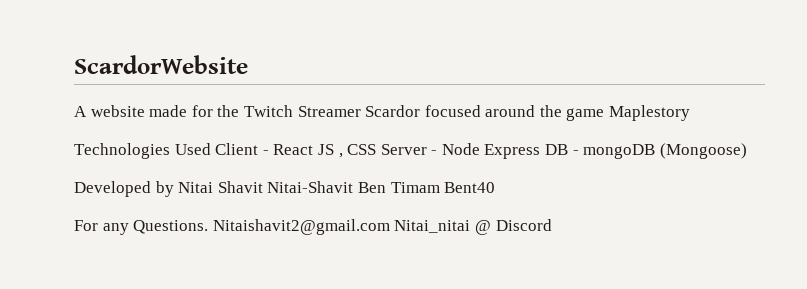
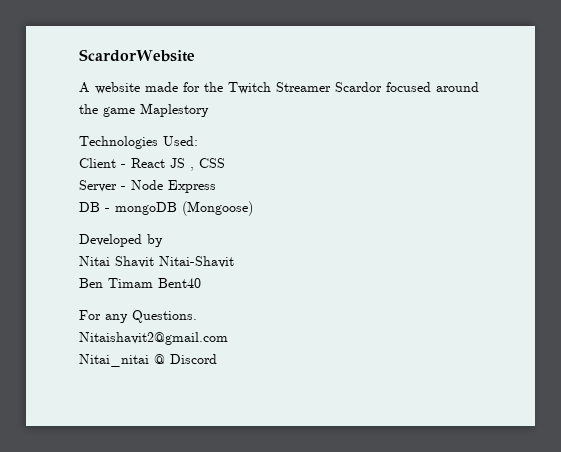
- Technologies Used Client - React JS , CSS Server - Node Express DB - mongoDB (Mongoose)
+ Technologies Used:
+ Client - React JS , CSS
+ Server - Node Express
+ DB - mongoDB (Mongoose)
- Developed by Nitai Shavit Nitai-Shavit Ben Timam Bent40
+ Developed by
+ Nitai Shavit Nitai-Shavit
+ Ben Timam Bent40
- For any Questions. Nitaishavit2@gmail.com Nitai_nitai @ Discord
+ For any Questions.
+ Nitaishavit2@gmail.com
+ Nitai_nitai @ Discord

